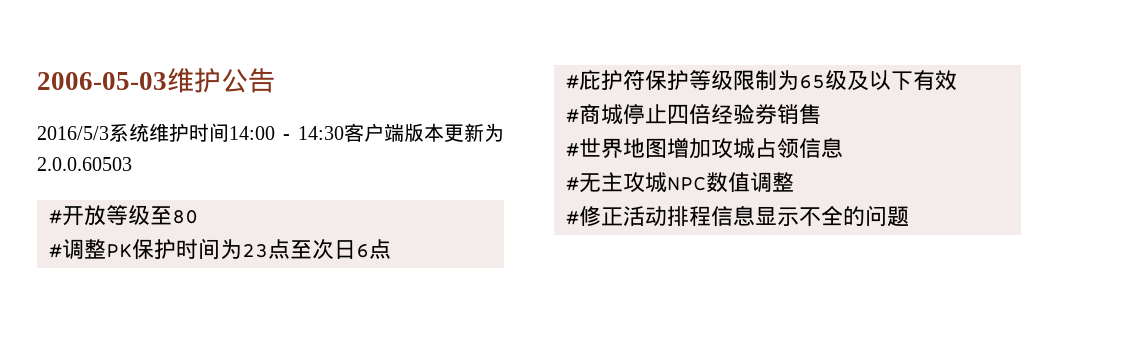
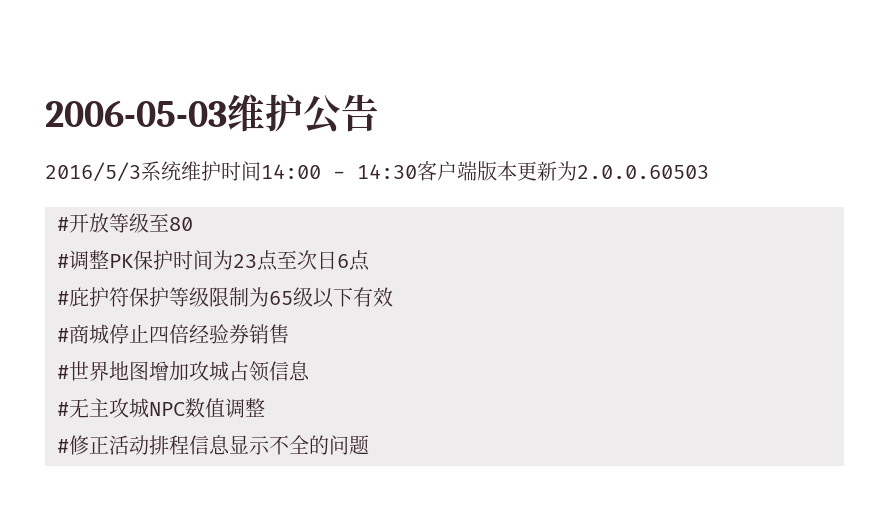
- #庇护符保护等级限制为65级及以下有效
+ #庇护符保护等级限制为65级以下有效

